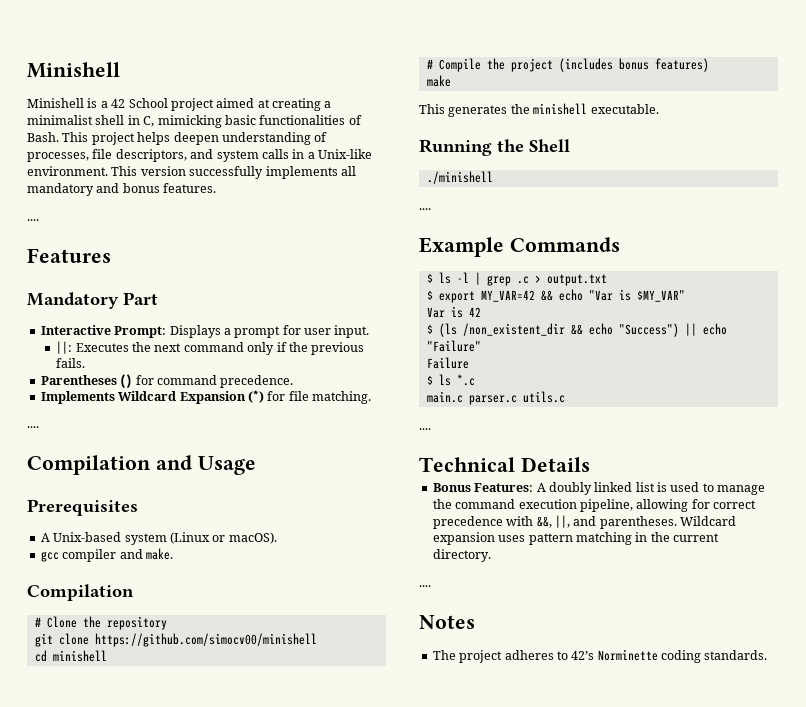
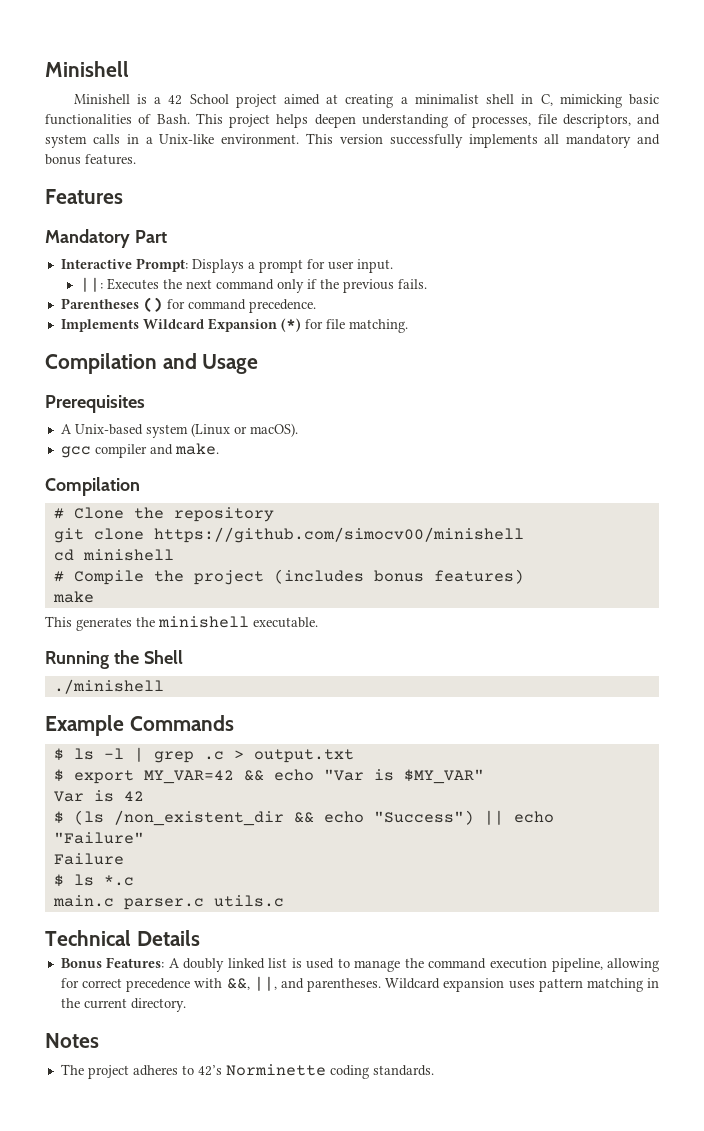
  This version successfully implements all mandatory and bonus features.
- ....
  Implements Wildcard Expansion (*) for file matching.
- ....
  ./minishell
- ....
  main.c parser.c utils.c
- ....
  Wildcard expansion uses pattern matching in the current directory.
- ....

